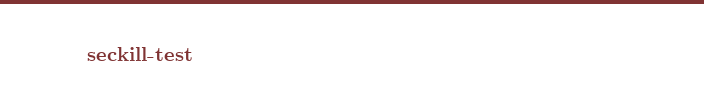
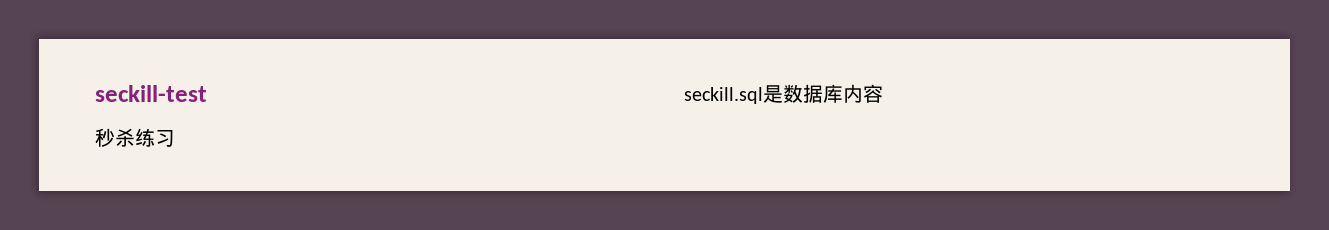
+ 秒杀练习
+ seckill.sql是数据库内容

